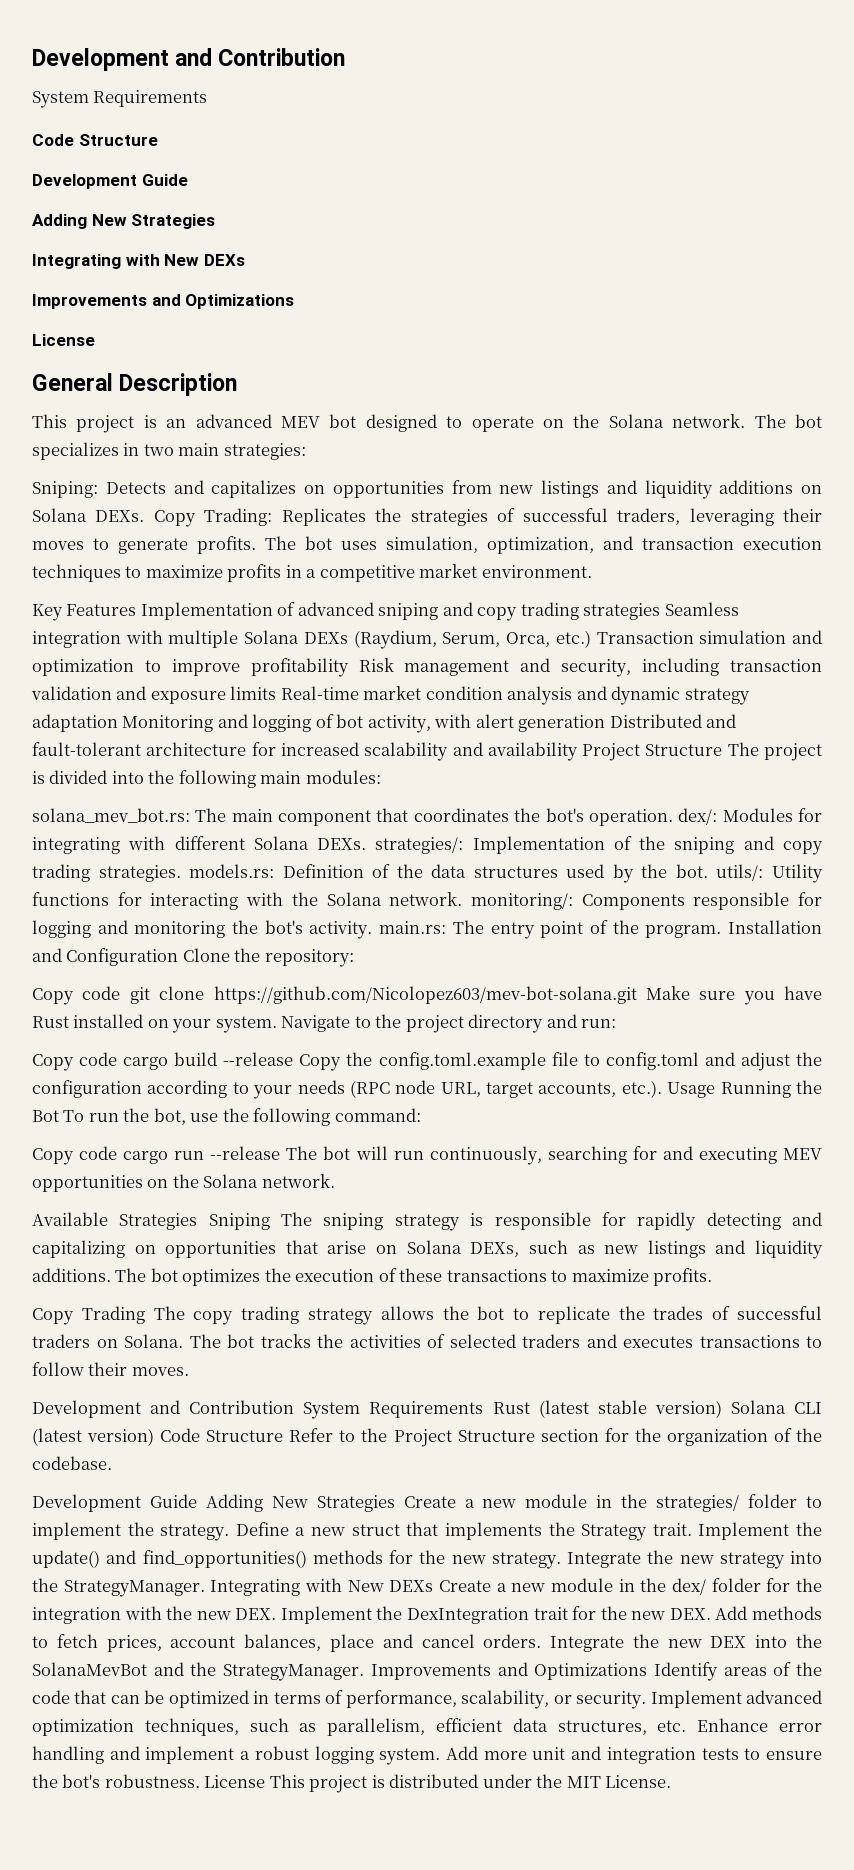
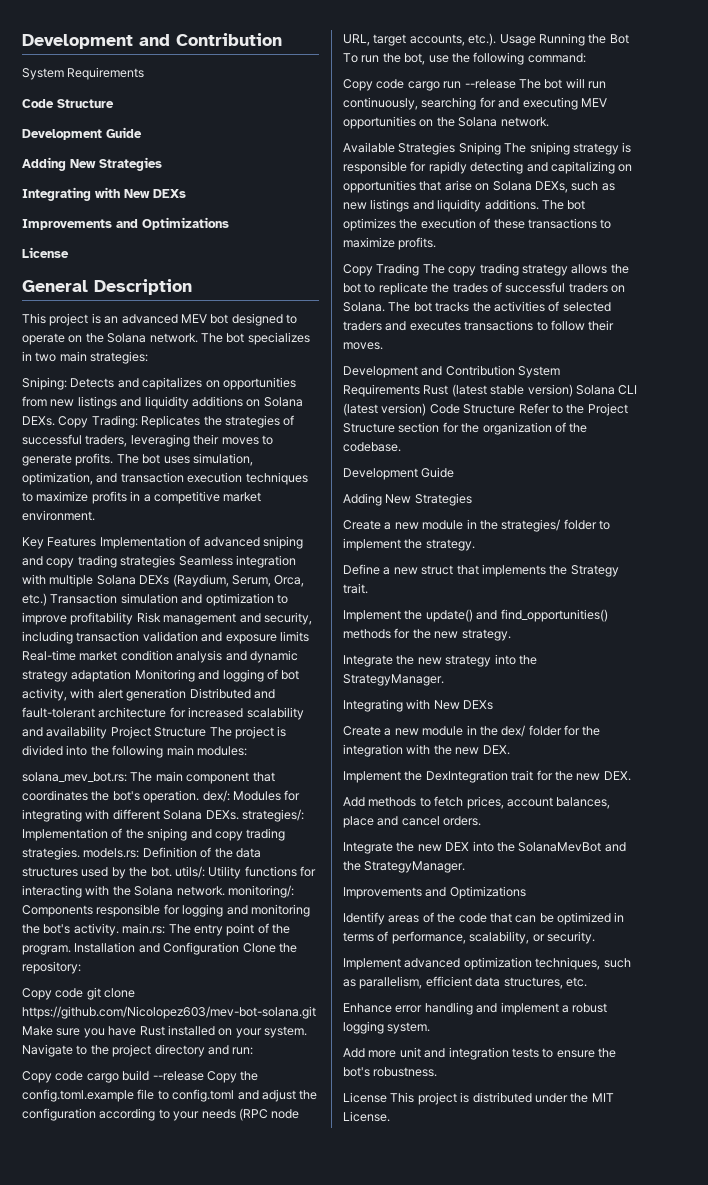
  Development and Contribution System Requirements Rust (latest stable version) Solana CLI (latest version) Code Structure Refer to the Project Structure section for the organization of the codebase.
- Development Guide Adding New Strategies Create a new module in the strategies/ folder to implement the strategy. Define a new struct that implements the Strategy trait. Implement the update() and find_opportunities() methods for the new strategy. Integrate the new strategy into the StrategyManager. Integrating with New DEXs Create a new module in the dex/ folder for the integration with the new DEX. Implement the DexIntegration trait for the new DEX. Add methods to fetch prices, account balances, place and cancel orders. Integrate the new DEX into the SolanaMevBot and the StrategyManager. Improvements and Optimizations Identify areas of the code that can be optimized in terms of performance, scalability, or security. Implement advanced optimization techniques, such as parallelism, efficient data structures, etc. Enhance error handling and implement a robust logging system. Add more unit and integration tests to ensure the bot's robustness. License This project is distributed under the MIT License.
+ Development Guide
+ Adding New Strategies
+ Create a new module in the strategies/ folder to implement the strategy.
+ Define a new struct that implements the Strategy trait.
+ Implement the update() and find_opportunities() methods for the new strategy.
+ Integrate the new strategy into the StrategyManager.
+ Integrating with New DEXs
+ Create a new module in the dex/ folder for the integration with the new DEX.
+ Implement the DexIntegration trait for the new DEX.
+ Add methods to fetch prices, account balances, place and cancel orders.
+ Integrate the new DEX into the SolanaMevBot and the StrategyManager.
+ Improvements and Optimizations
+ Identify areas of the code that can be optimized in terms of performance, scalability, or security.
+ Implement advanced optimization techniques, such as parallelism, efficient data structures, etc.
+ Enhance error handling and implement a robust logging system.
+ Add more unit and integration tests to ensure the bot's robustness.
+ License This project is distributed under the MIT License.

